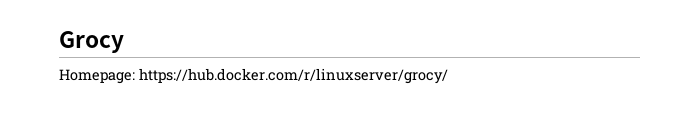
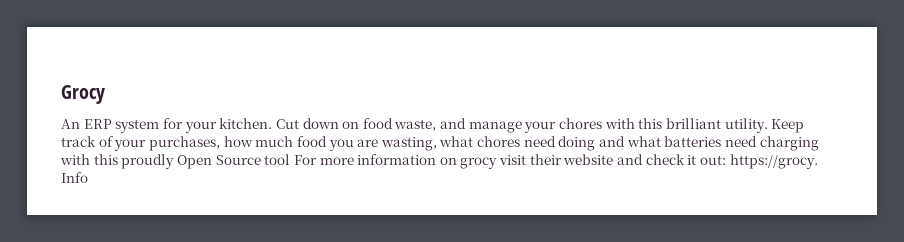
- Homepage: https://hub.docker.com/r/linuxserver/grocy/
+ An ERP system for your kitchen. Cut down on food waste, and manage your chores with this brilliant utility. Keep track of your purchases, how much food you are wasting, what chores need doing and what batteries need charging with this proudly Open Source tool For more information on grocy visit their website and check it out: https://grocy. Info

